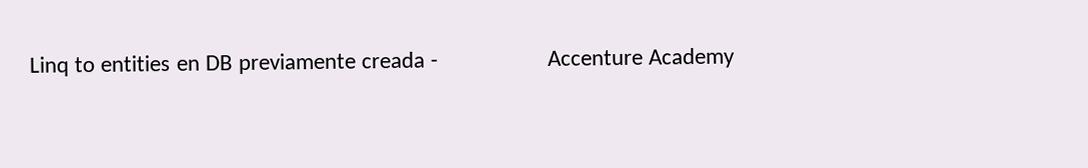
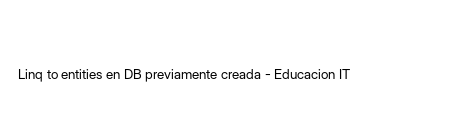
- Linq to entities en DB previamente creada - Accenture Academy
+ Linq to entities en DB previamente creada - Educacion IT

